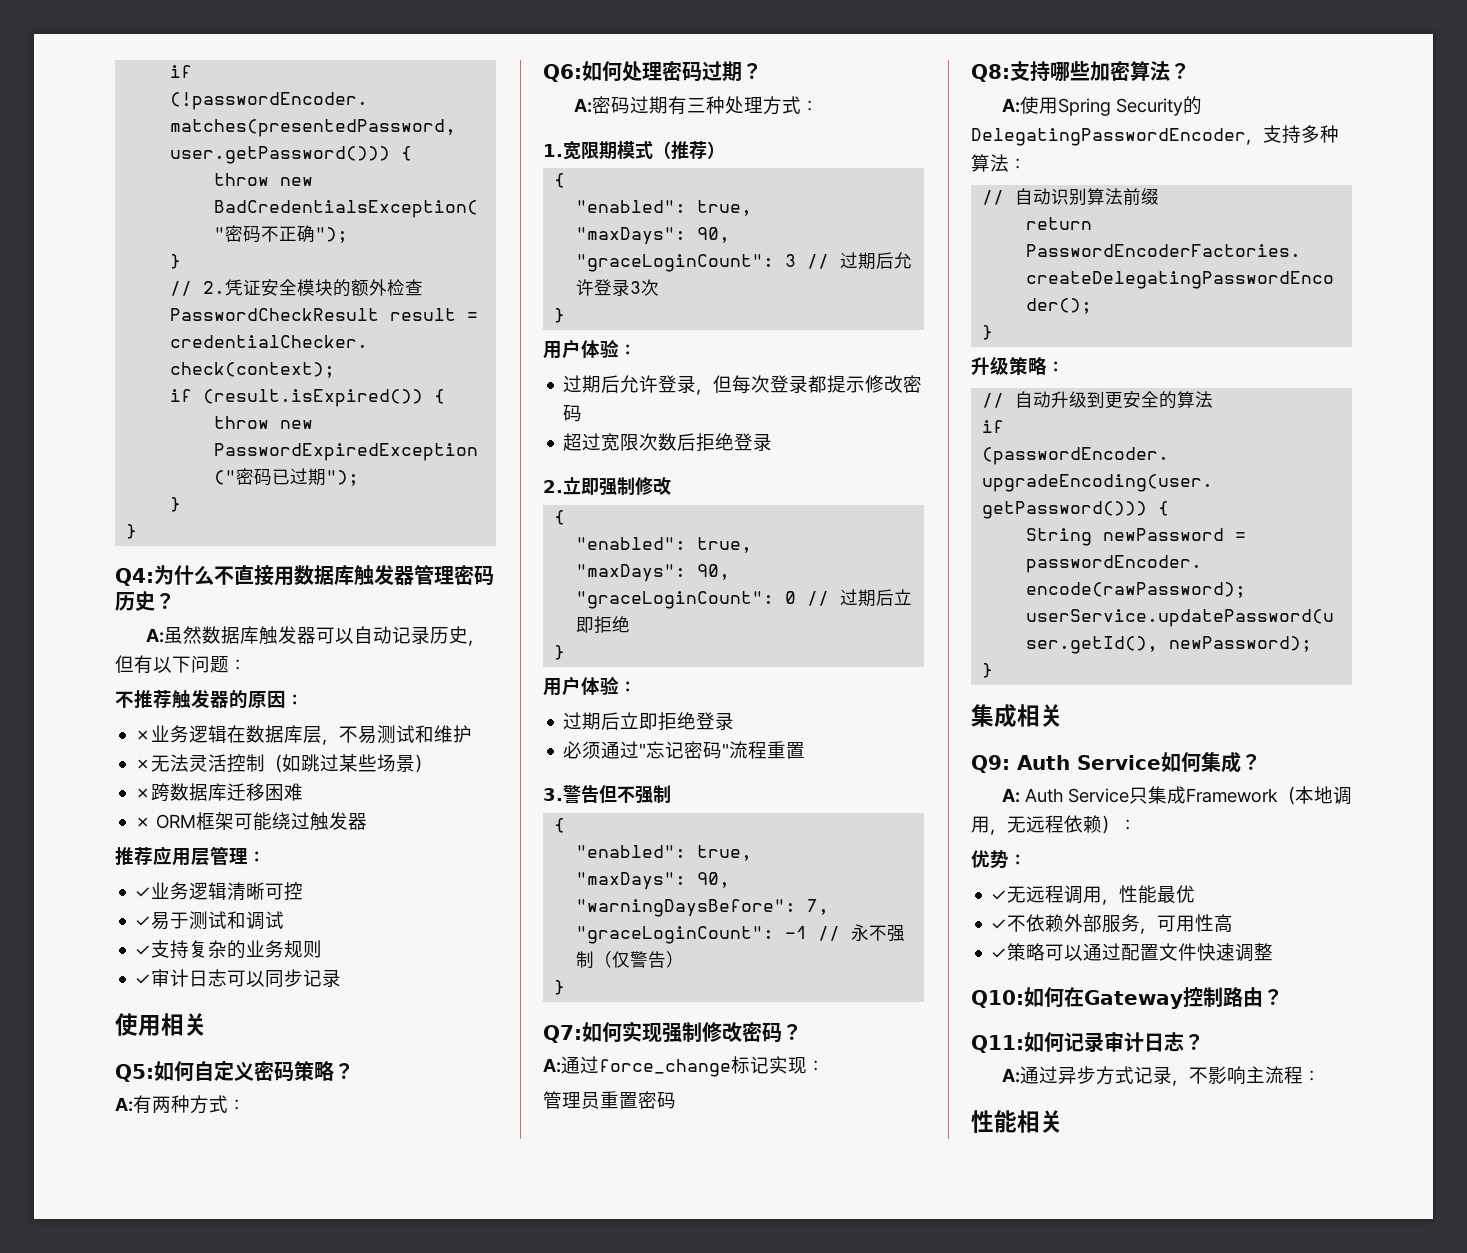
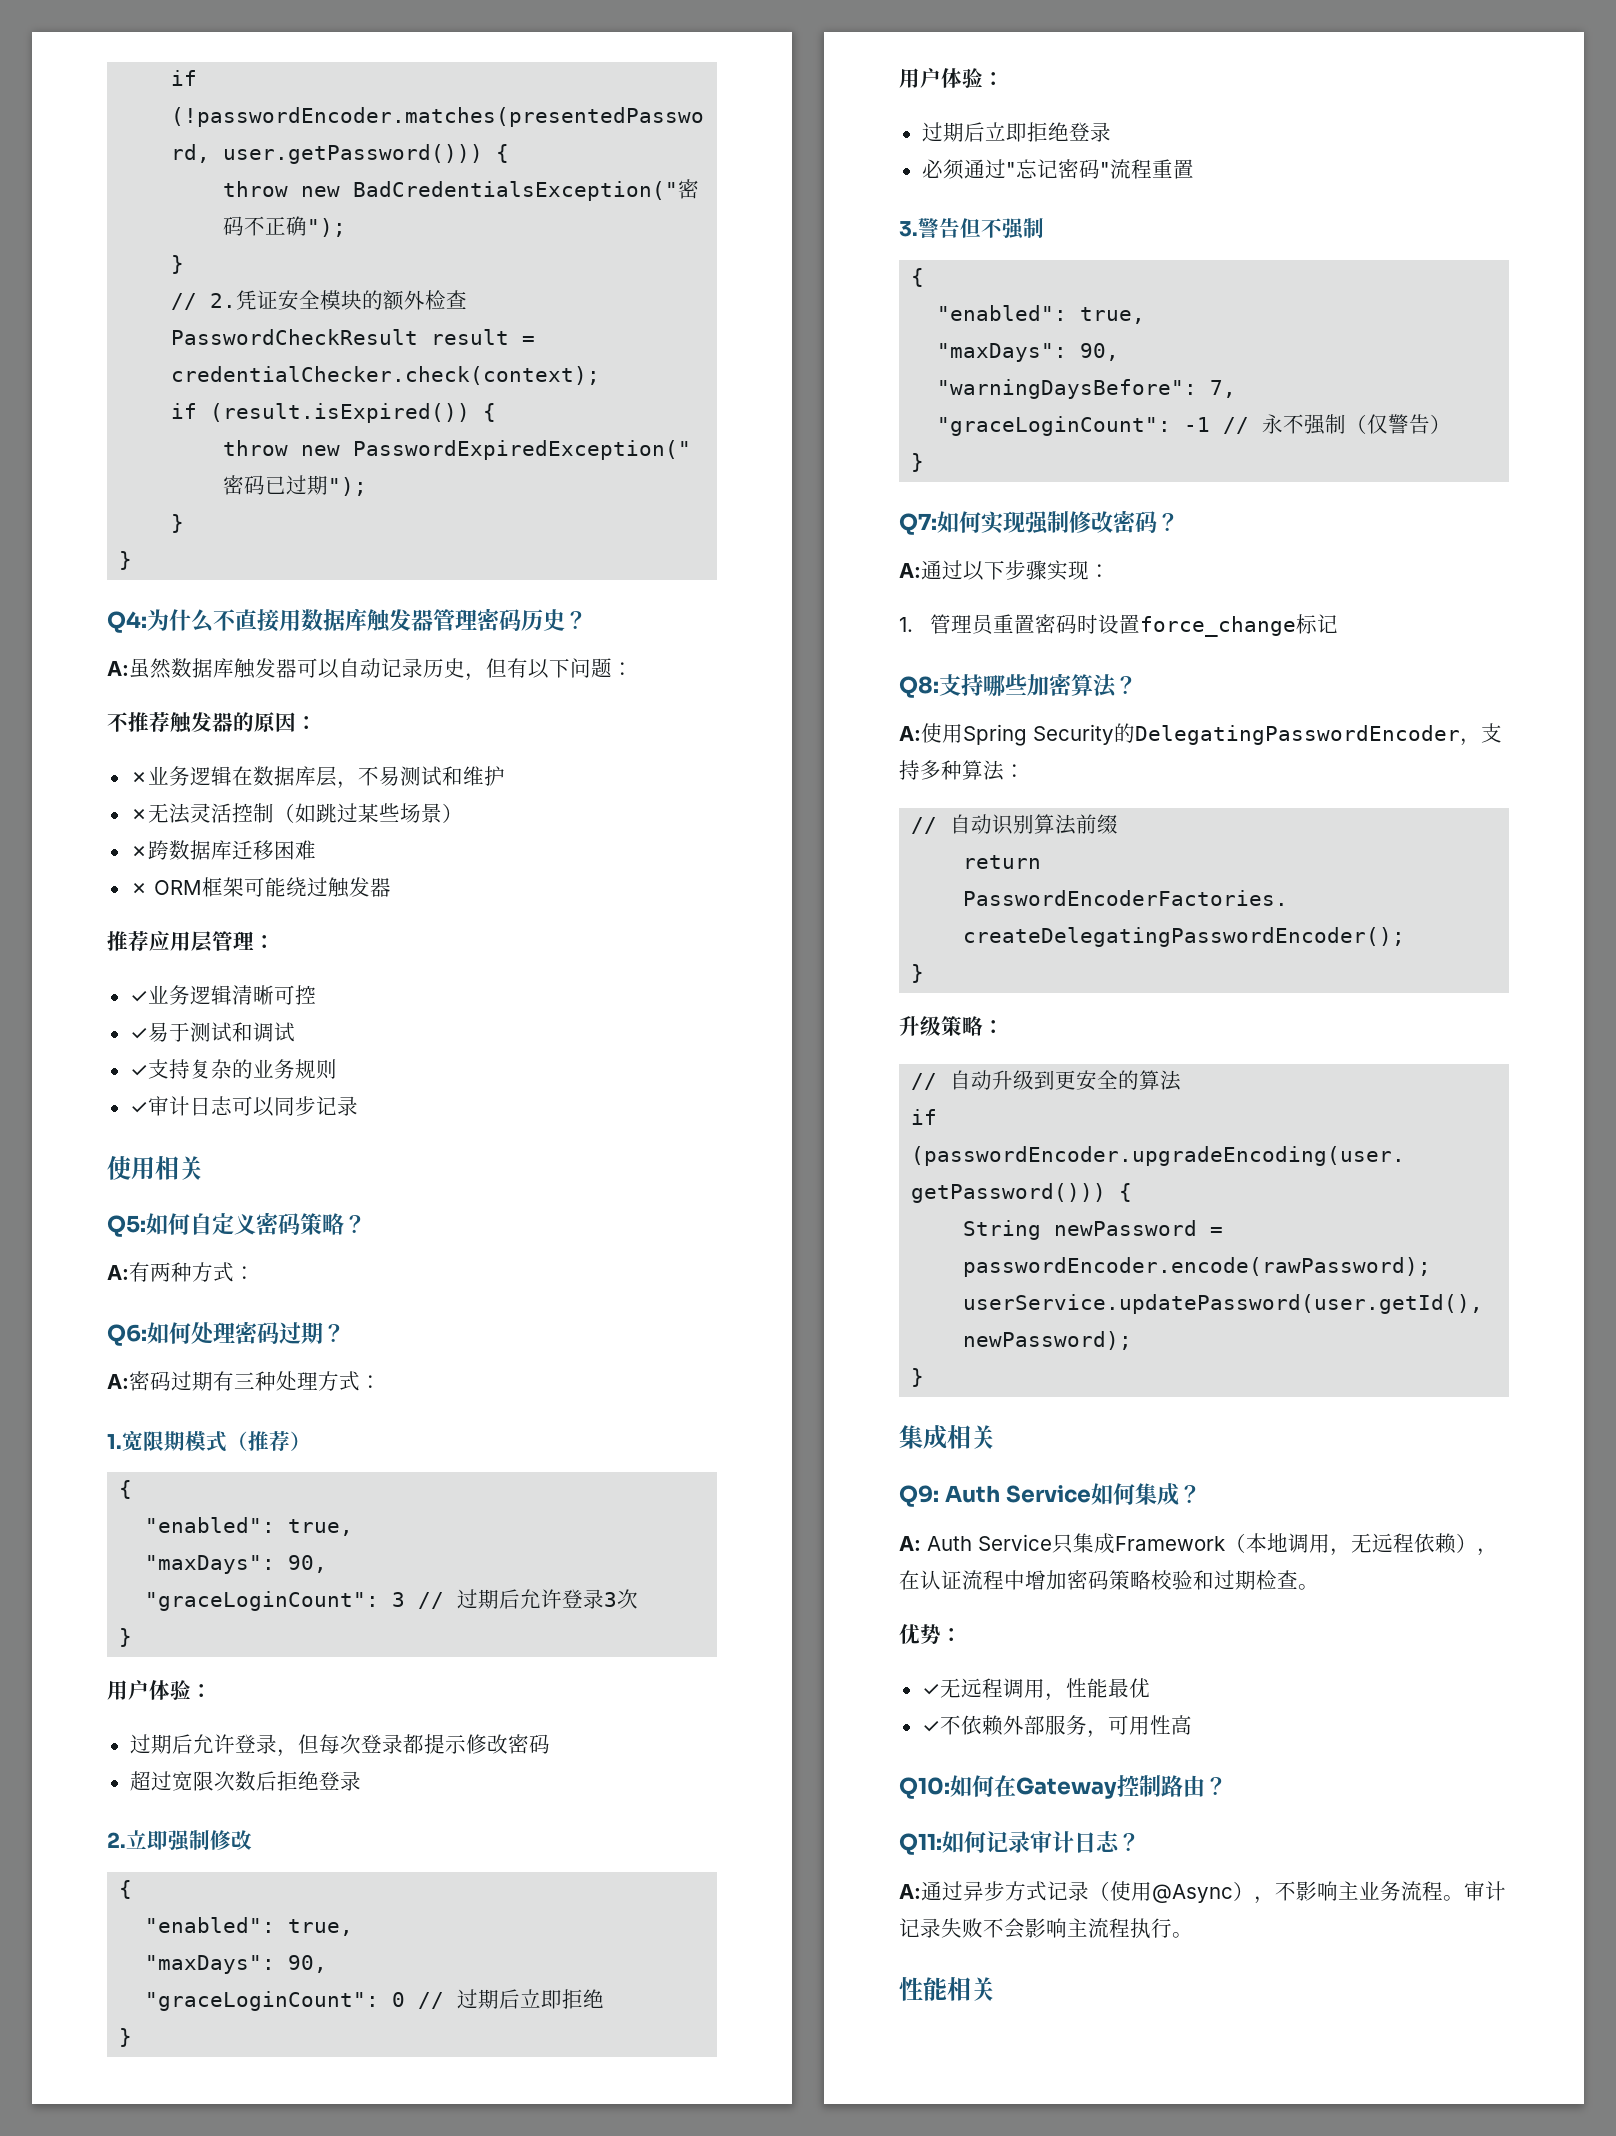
- A:通过force_change标记实现：
+ A:通过以下步骤实现：
- 管理员重置密码
+ 1.管理员重置密码时设置force_change标记
- A: Auth Service只集成Framework（本地调用，无远程依赖）：
+ A: Auth Service只集成Framework（本地调用，无远程依赖），在认证流程中增加密码策略校验和过期检查。
- ✓策略可以通过配置文件快速调整
- A:通过异步方式记录，不影响主流程：
+ A:通过异步方式记录（使用@Async），不影响主业务流程。审计记录失败不会影响主流程执行。

